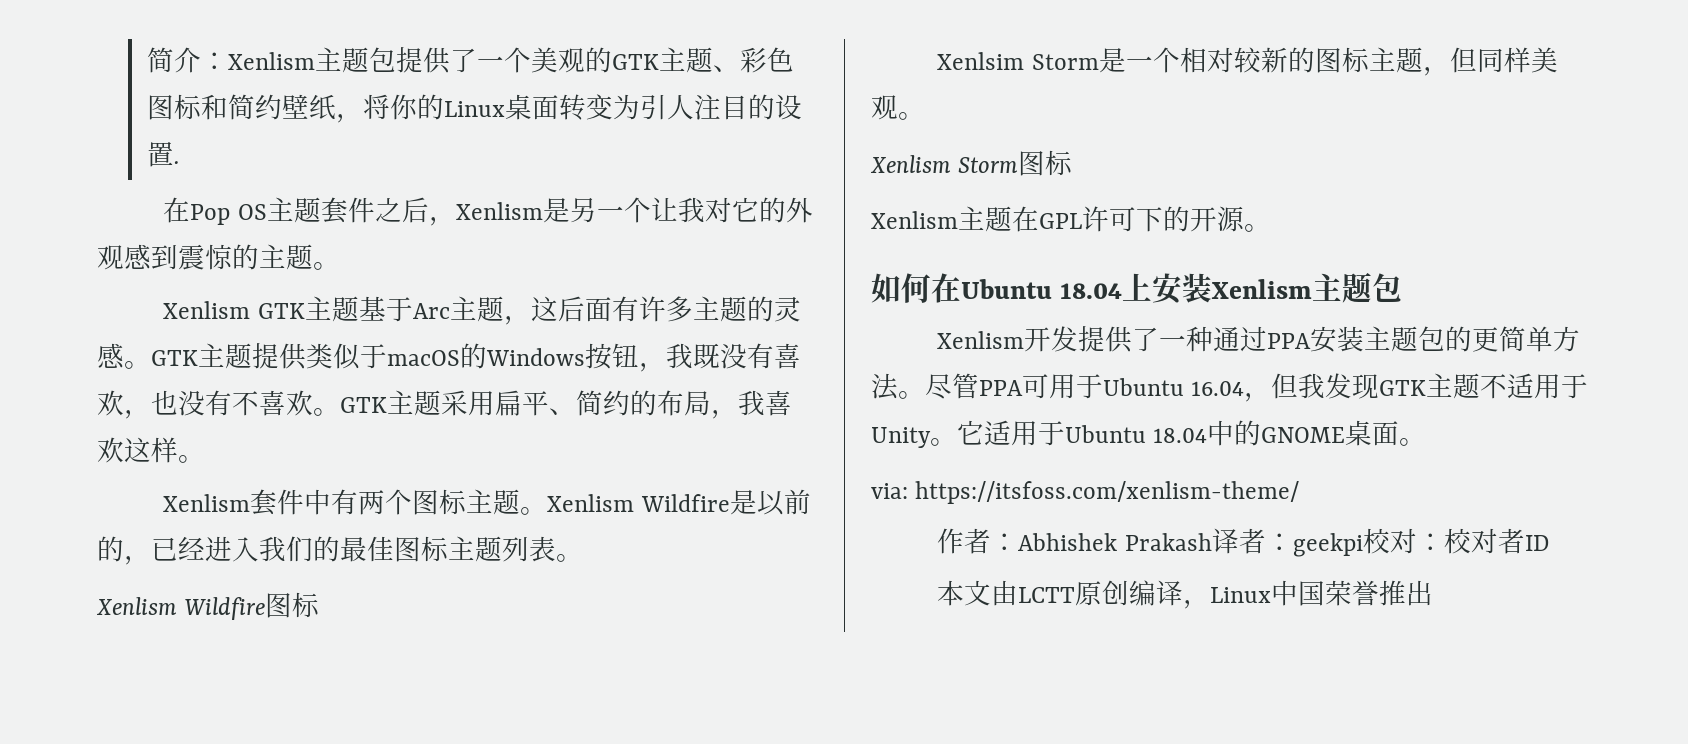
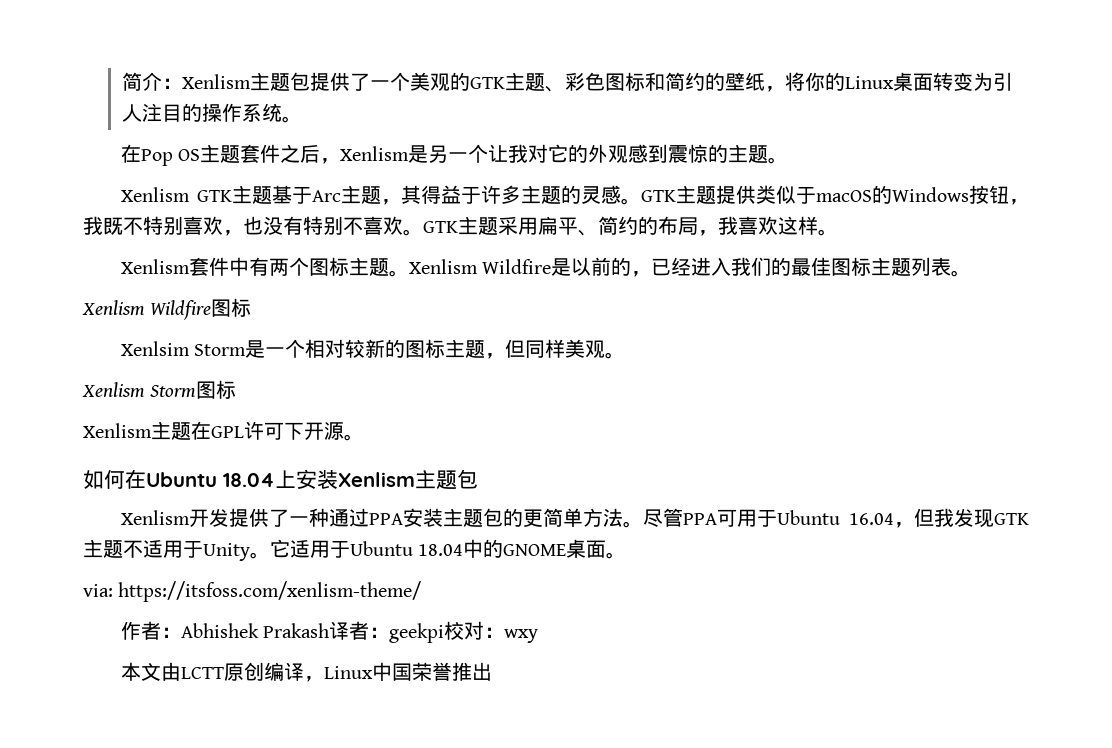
- 简介：Xenlism主题包提供了一个美观的GTK主题、彩色图标和简约壁纸，将你的Linux桌面转变为引人注目的设置.
+ 简介：Xenlism主题包提供了一个美观的GTK主题、彩色图标和简约的壁纸，将你的Linux桌面转变为引人注目的操作系统。
- Xenlism GTK主题基于Arc主题，这后面有许多主题的灵感。
+ Xenlism GTK主题基于Arc主题，其得益于许多主题的灵感。
- GTK主题提供类似于macOS的Windows按钮，我既没有喜欢，也没有不喜欢。
+ GTK主题提供类似于macOS的Windows按钮，我既不特别喜欢，也没有特别不喜欢。
- Xenlism主题在GPL许可下的开源。
+ Xenlism主题在GPL许可下开源。
- 作者：Abhishek Prakash译者：geekpi校对：校对者ID
+ 作者：Abhishek Prakash译者：geekpi校对：wxy

